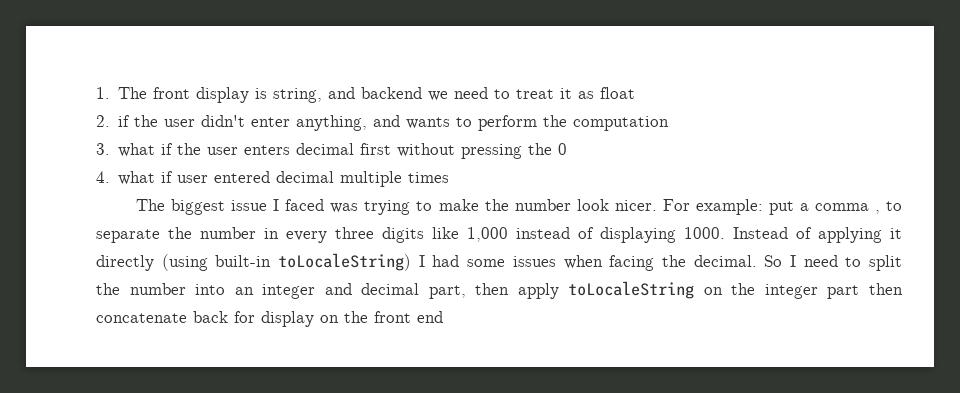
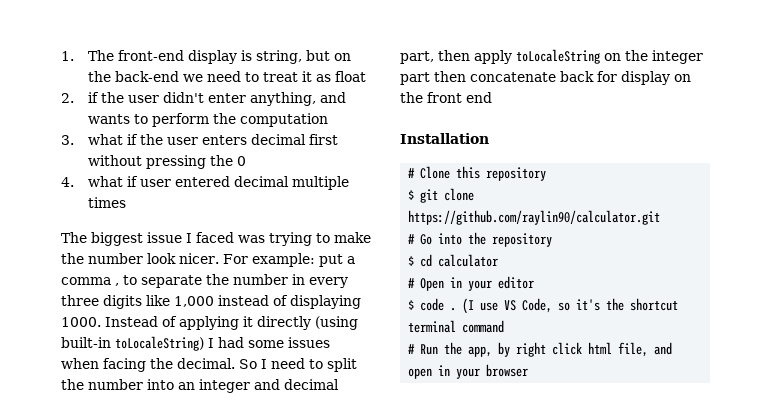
- 1. The front display is string, and backend we need to treat it as float
+ 1. The front-end display is string, but on the back-end we need to treat it as float
+ Installation
+ # Clone this repository
+ $ git clone https://github.com/raylin90/calculator.git
+ # Go into the repository
+ $ cd calculator
+ # Open in your editor
+ $ code . (I use VS Code, so it's the shortcut terminal command
+ # Run the app, by right click html file, and open in your browser

